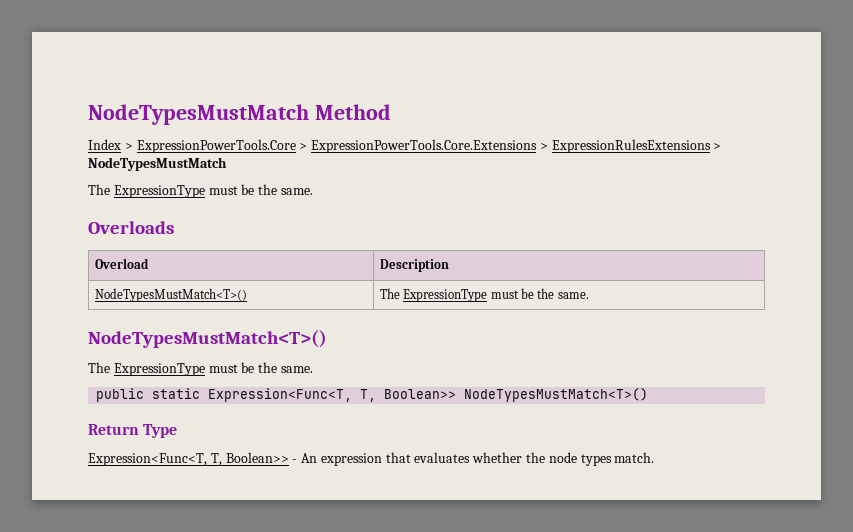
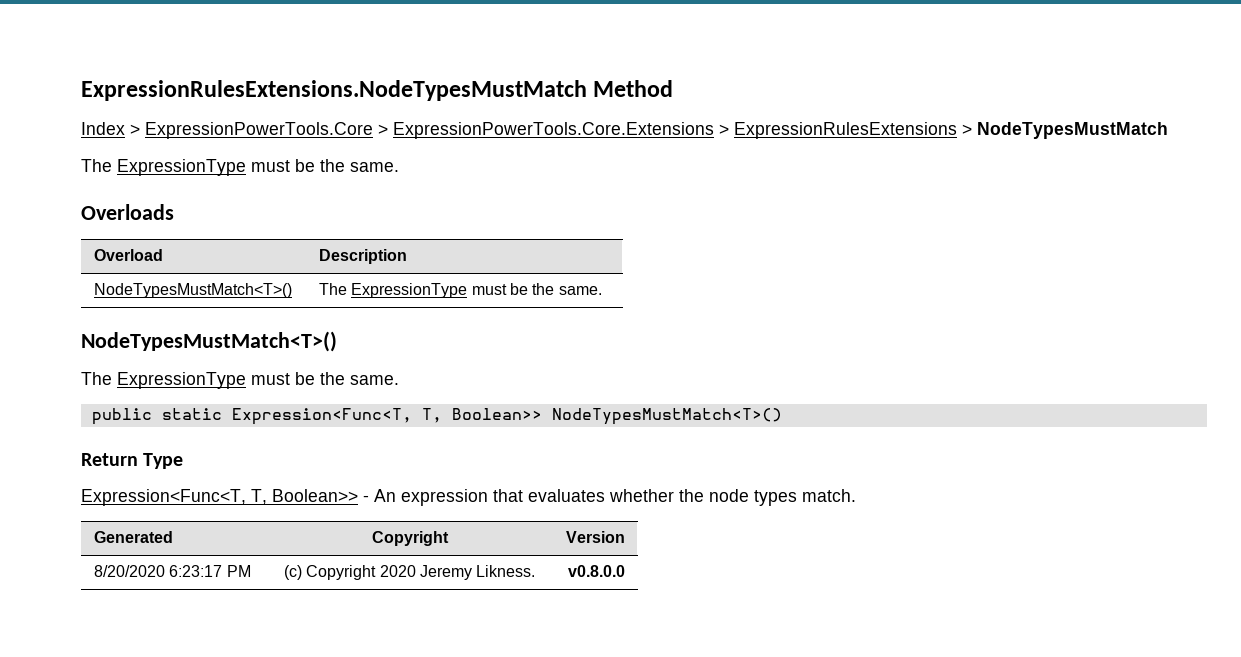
- NodeTypesMustMatch Method
+ ExpressionRulesExtensions.NodeTypesMustMatch Method
+ Generated | Copyright | Version
+ 8/20/2020 6:23:17 PM | (c) Copyright 2020 Jeremy Likness. | v0.8.0.0

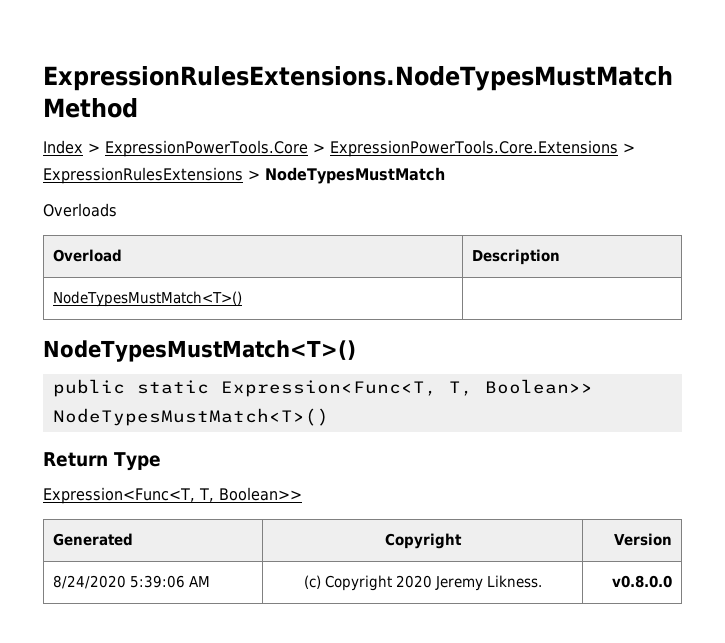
  Index > ExpressionPowerTools.Core > ExpressionPowerTools.Core.Extensions > ExpressionRulesExtensions > NodeTypesMustMatch
- The ExpressionType must be the same.
  Overloads
  Overload | Description
- NodeTypesMustMatch<T>() | The ExpressionType must be the same.
+ NodeTypesMustMatch<T>() |
  NodeTypesMustMatch<T>()
- The ExpressionType must be the same.
  Return Type
- Expression<Func<T, T, Boolean>> - An expression that evaluates whether the node types match.
+ Expression<Func<T, T, Boolean>>
- 8/20/2020 6:23:17 PM | (c) Copyright 2020 Jeremy Likness. | v0.8.0.0
+ 8/24/2020 5:39:06 AM | (c) Copyright 2020 Jeremy Likness. | v0.8.0.0

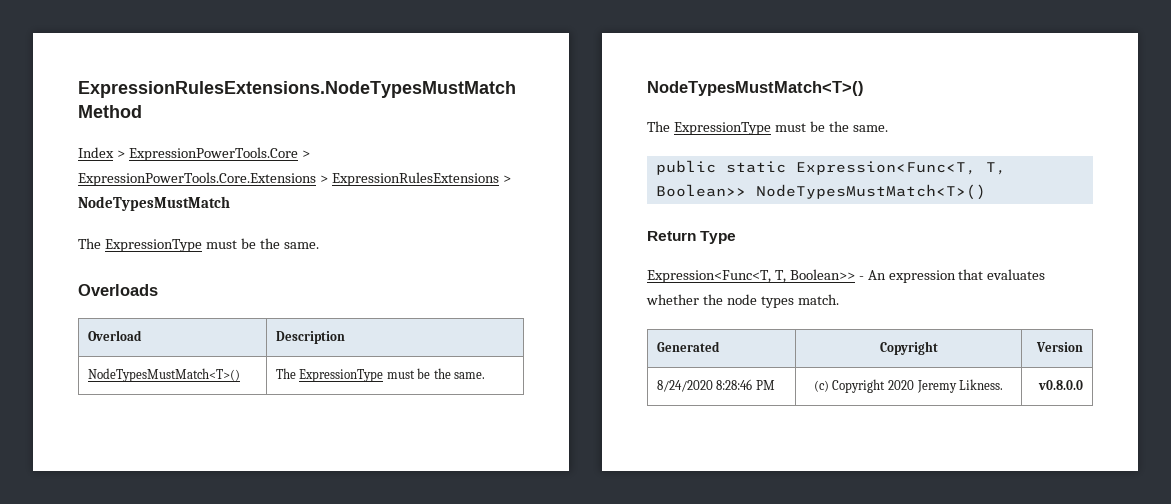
  Index > ExpressionPowerTools.Core > ExpressionPowerTools.Core.Extensions > ExpressionRulesExtensions > NodeTypesMustMatch
+ The ExpressionType must be the same.
  Overloads
  Overload | Description
- NodeTypesMustMatch<T>() |
+ NodeTypesMustMatch<T>() | The ExpressionType must be the same.
  NodeTypesMustMatch<T>()
+ The ExpressionType must be the same.
  Return Type
- Expression<Func<T, T, Boolean>>
+ Expression<Func<T, T, Boolean>> - An expression that evaluates whether the node types match.
- 8/24/2020 5:39:06 AM | (c) Copyright 2020 Jeremy Likness. | v0.8.0.0
+ 8/24/2020 8:28:46 PM | (c) Copyright 2020 Jeremy Likness. | v0.8.0.0

